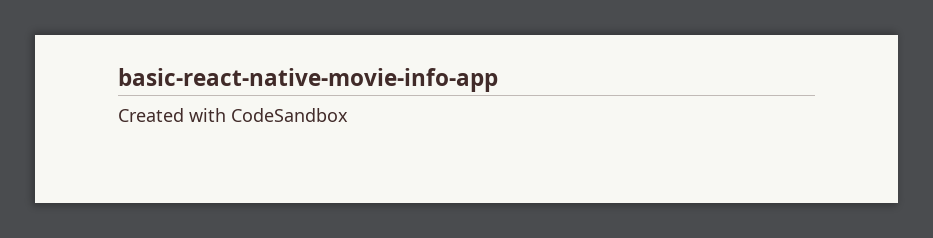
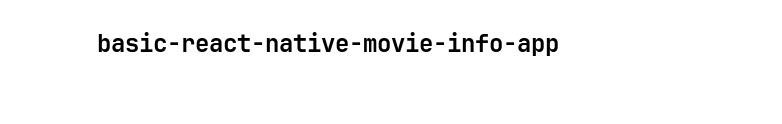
- Created with CodeSandbox

